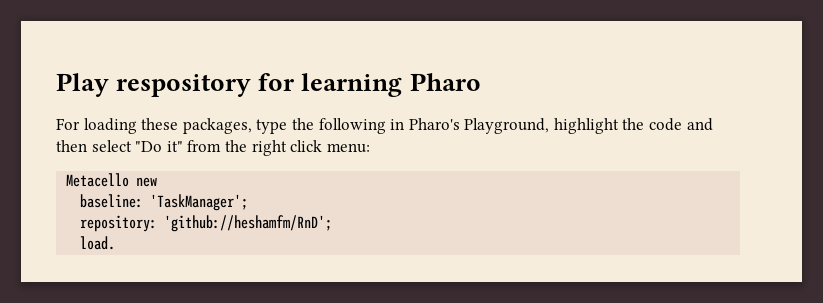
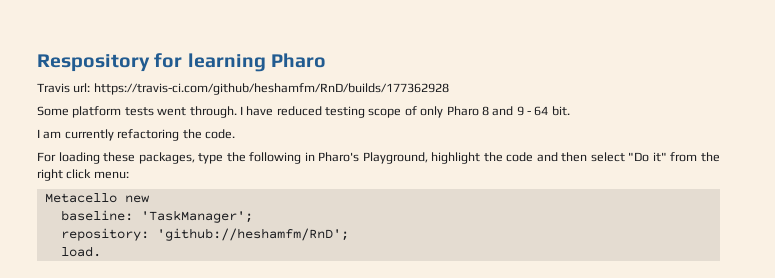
- Play respository for learning Pharo
+ Respository for learning Pharo
+ Travis url: https://travis-ci.com/github/heshamfm/RnD/builds/177362928
+ Some platform tests went through. I have reduced testing scope of only Pharo 8 and 9 - 64 bit.
+ I am currently refactoring the code.

